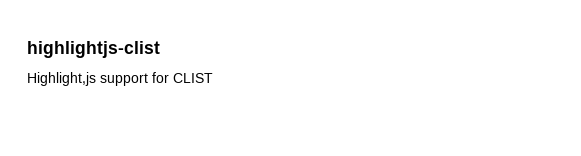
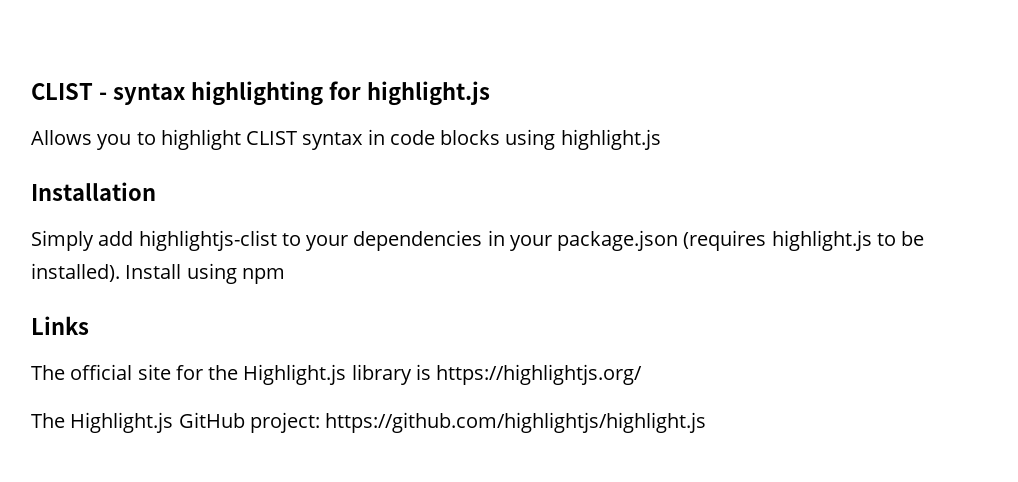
- highlightjs-clist
- Highlight,js support for CLIST
+ CLIST - syntax highlighting for highlight.js
+ Allows you to highlight CLIST syntax in code blocks using highlight.js
+ Installation
+ Simply add highlightjs-clist to your dependencies in your package.json (requires highlight.js to be installed). Install using npm
+ Links
+ The official site for the Highlight.js library is https://highlightjs.org/
+ The Highlight.js GitHub project: https://github.com/highlightjs/highlight.js

